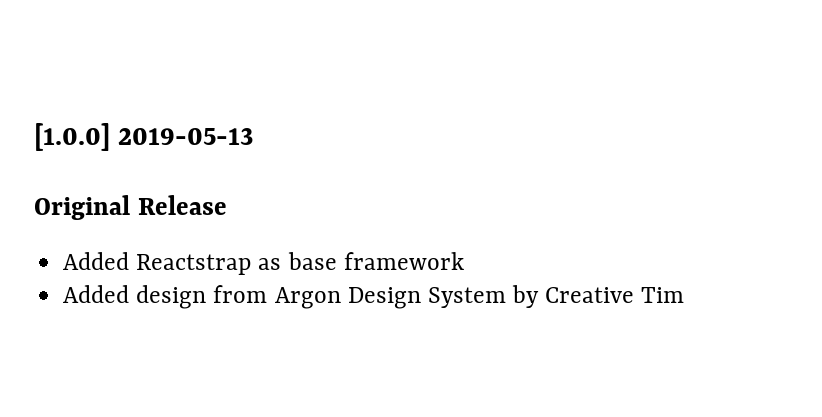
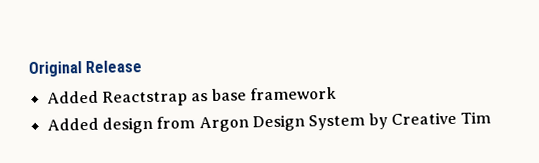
- [1.0.0] 2019-05-13

